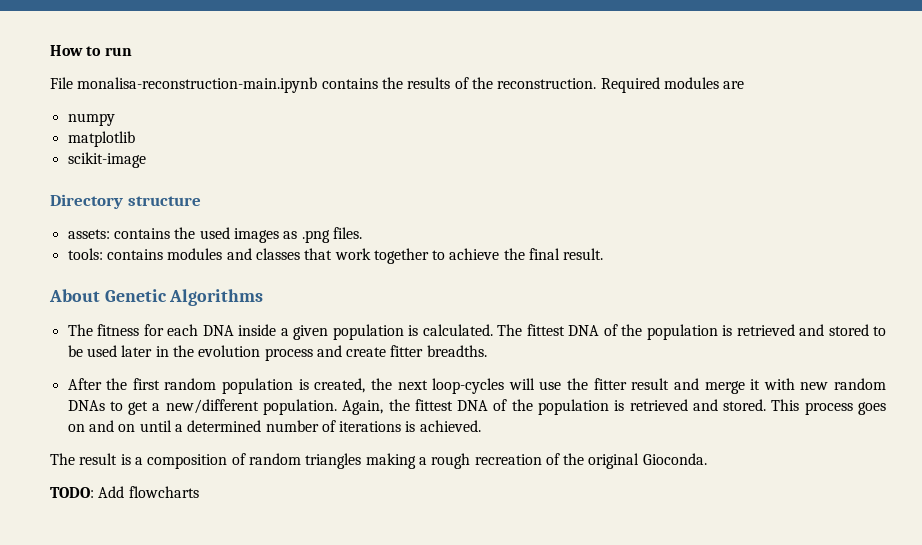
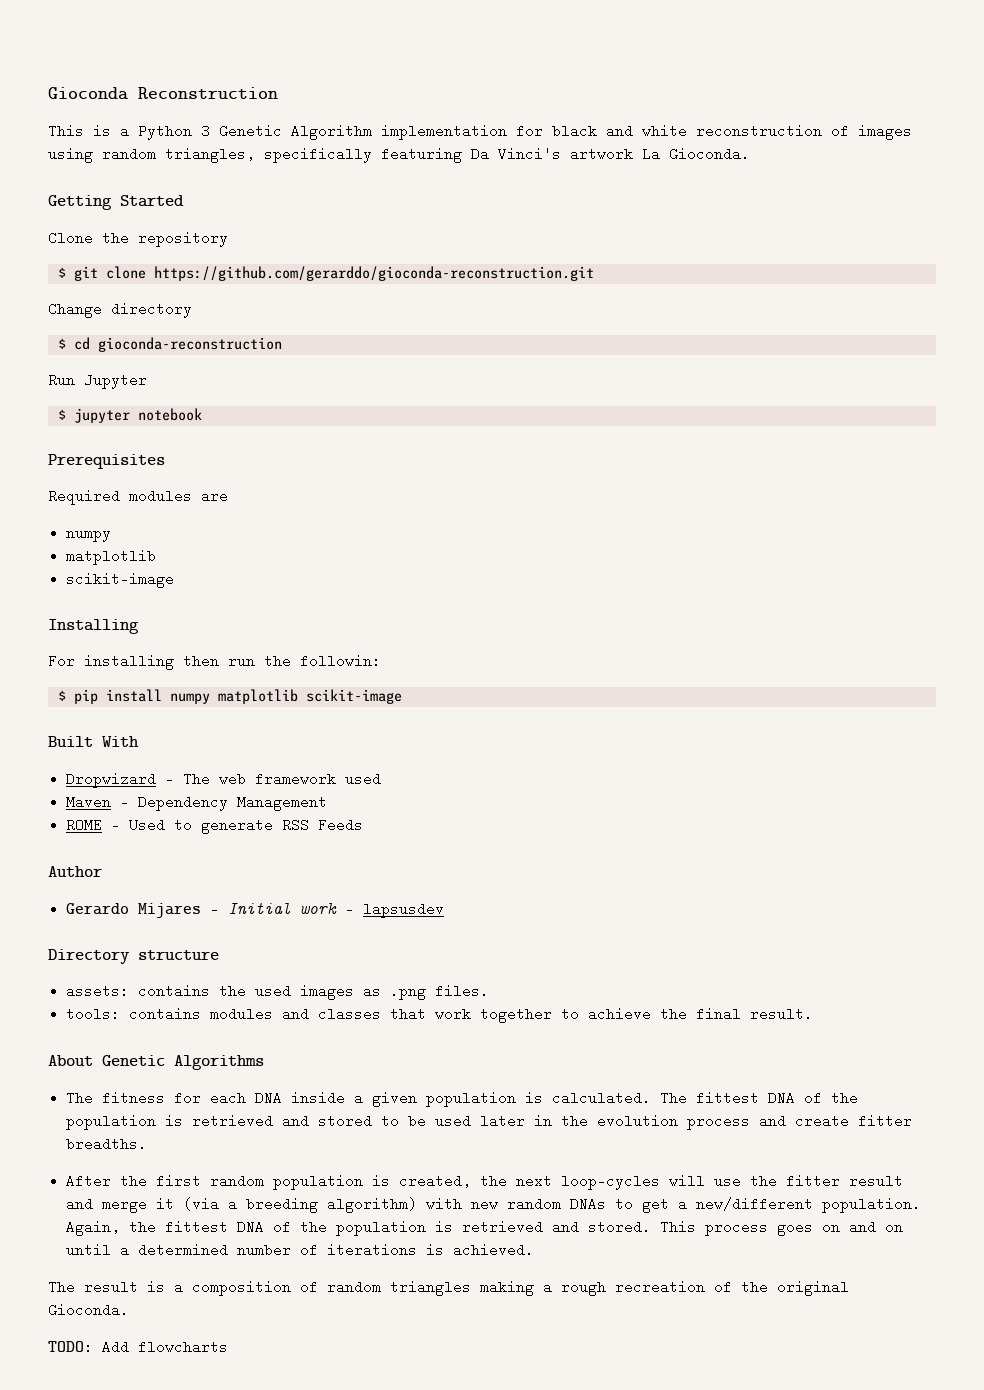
- How to run
- File monalisa-reconstruction-main.ipynb contains the results of the reconstruction. Required modules are
+ Gioconda Reconstruction
+ This is a Python 3 Genetic Algorithm implementation for black and white reconstruction of images using random triangles, specifically featuring Da Vinci's artwork La Gioconda.
+ Getting Started
+ Clone the repository
+ $ git clone https://github.com/gerarddo/gioconda-reconstruction.git
+ Change directory
+ $ cd gioconda-reconstruction
+ Run Jupyter
+ $ jupyter notebook
+ Prerequisites
+ Required modules are
+ Installing
+ For installing then run the followin:
+ $ pip install numpy matplotlib scikit-image
+ Built With
+ Dropwizard - The web framework used
+ Maven - Dependency Management
+ ROME - Used to generate RSS Feeds
+ Author
+ Gerardo Mijares - Initial work - lapsusdev
- After the first random population is created, the next loop-cycles will use the fitter result and merge it with new random DNAs to get a new/different population.
+ After the first random population is created, the next loop-cycles will use the fitter result and merge it (via a breeding algorithm) with new random DNAs to get a new/different population.

